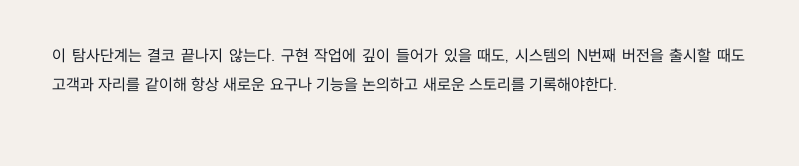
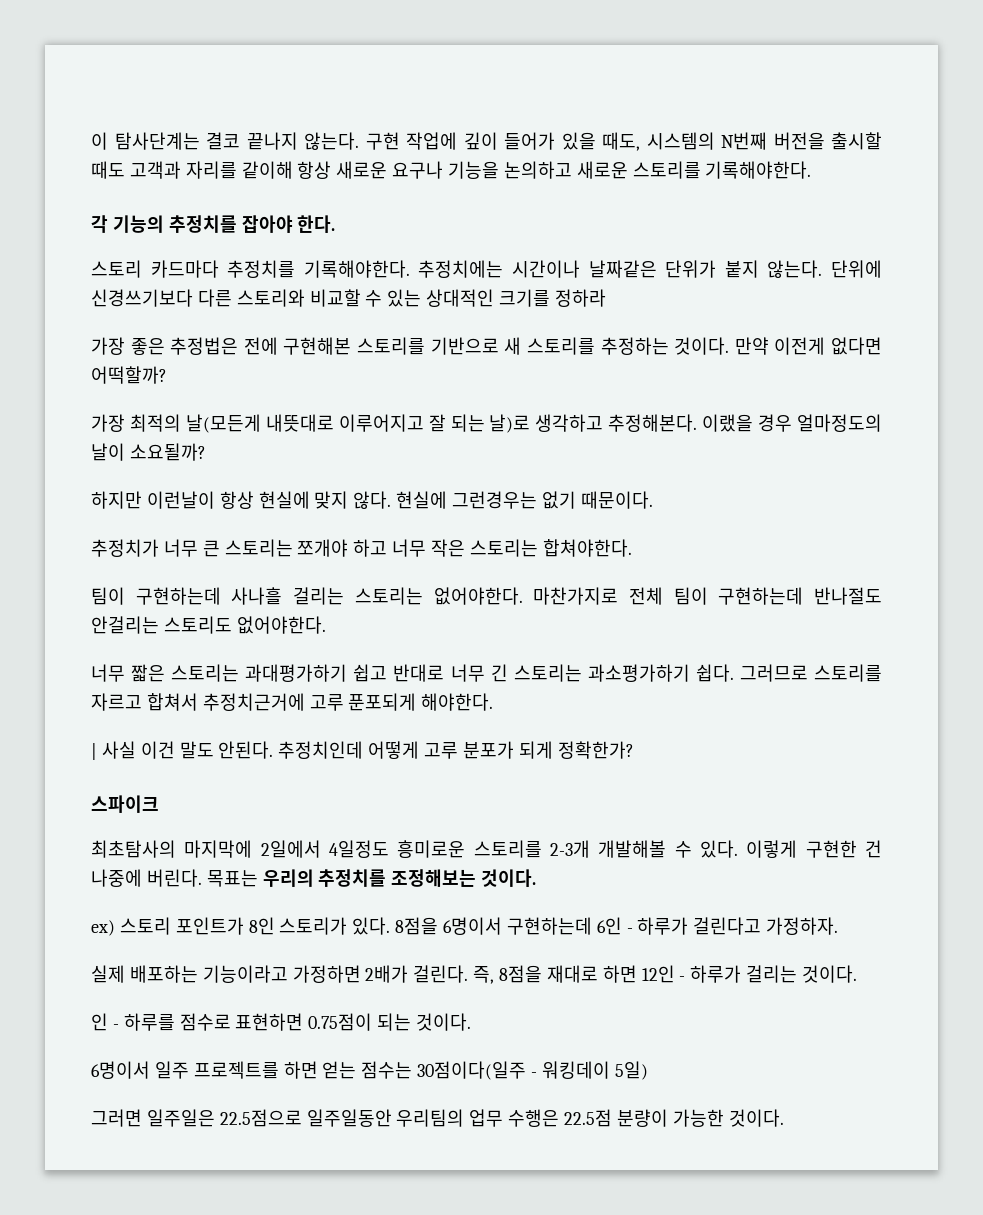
+ 각 기능의 추정치를 잡아야 한다.
+ 스토리 카드마다 추정치를 기록해야한다. 추정치에는 시간이나 날짜같은 단위가 붙지 않는다. 단위에 신경쓰기보다 다른 스토리와 비교할 수 있는 상대적인 크기를 정하라
+ 가장 좋은 추정법은 전에 구현해본 스토리를 기반으로 새 스토리를 추정하는 것이다. 만약 이전게 없다면 어떡할까?
+ 가장 최적의 날(모든게 내뜻대로 이루어지고 잘 되는 날)로 생각하고 추정해본다. 이랬을 경우 얼마정도의 날이 소요될까?
+ 하지만 이런날이 항상 현실에 맞지 않다. 현실에 그런경우는 없기 때문이다.
+ 추정치가 너무 큰 스토리는 쪼개야 하고 너무 작은 스토리는 합쳐야한다.
+ 팀이 구현하는데 사나흘 걸리는 스토리는 없어야한다. 마찬가지로 전체 팀이 구현하는데 반나절도 안걸리는 스토리도 없어야한다.
+ 너무 짧은 스토리는 과대평가하기 쉽고 반대로 너무 긴 스토리는 과소평가하기 쉽다. 그러므로 스토리를 자르고 합쳐서 추정치근거에 고루 푼포되게 해야한다.
+ | 사실 이건 말도 안된다. 추정치인데 어떻게 고루 분포가 되게 정확한가?
+ 스파이크
+ 최초탐사의 마지막에 2일에서 4일정도 흥미로운 스토리를 2-3개 개발해볼 수 있다. 이렇게 구현한 건 나중에 버린다. 목표는 우리의 추정치를 조정해보는 것이다.
+ ex) 스토리 포인트가 8인 스토리가 있다. 8점을 6명이서 구현하는데 6인 - 하루가 걸린다고 가정하자.
+ 실제 배포하는 기능이라고 가정하면 2배가 걸린다. 즉, 8점을 재대로 하면 12인 - 하루가 걸리는 것이다.
+ 인 - 하루를 점수로 표현하면 0.75점이 되는 것이다.
+ 6명이서 일주 프로젝트를 하면 얻는 점수는 30점이다(일주 - 워킹데이 5일)
+ 그러면 일주일은 22.5점으로 일주일동안 우리팀의 업무 수행은 22.5점 분량이 가능한 것이다.

